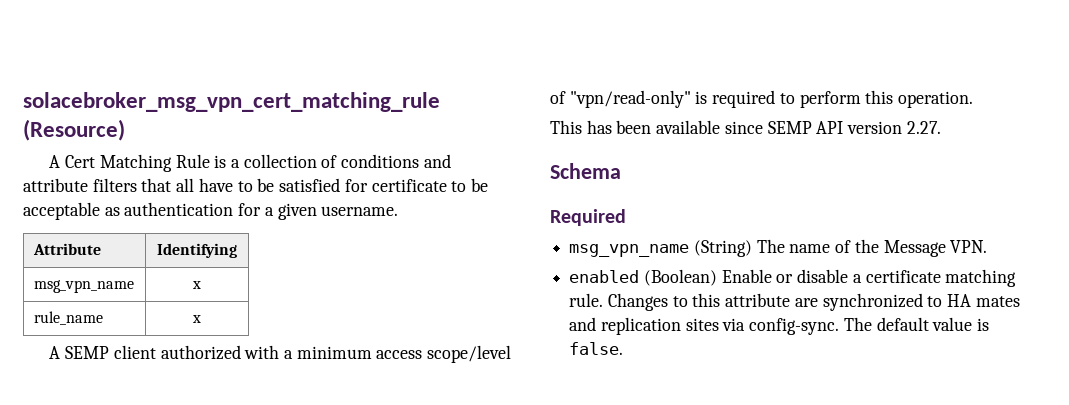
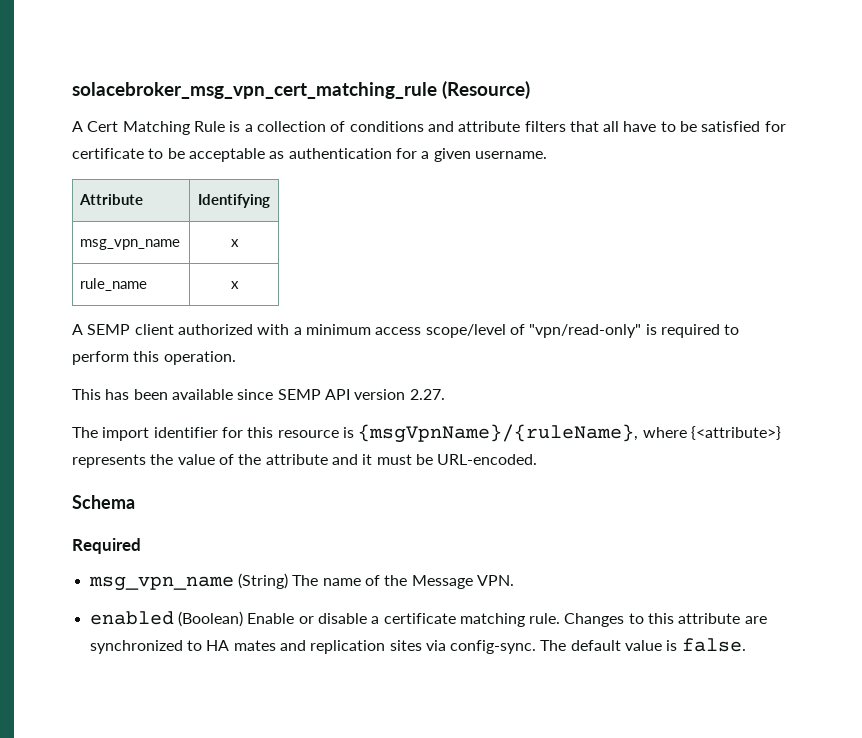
+ The import identifier for this resource is {msgVpnName}/{ruleName}, where {<attribute>} represents the value of the attribute and it must be URL-encoded.

